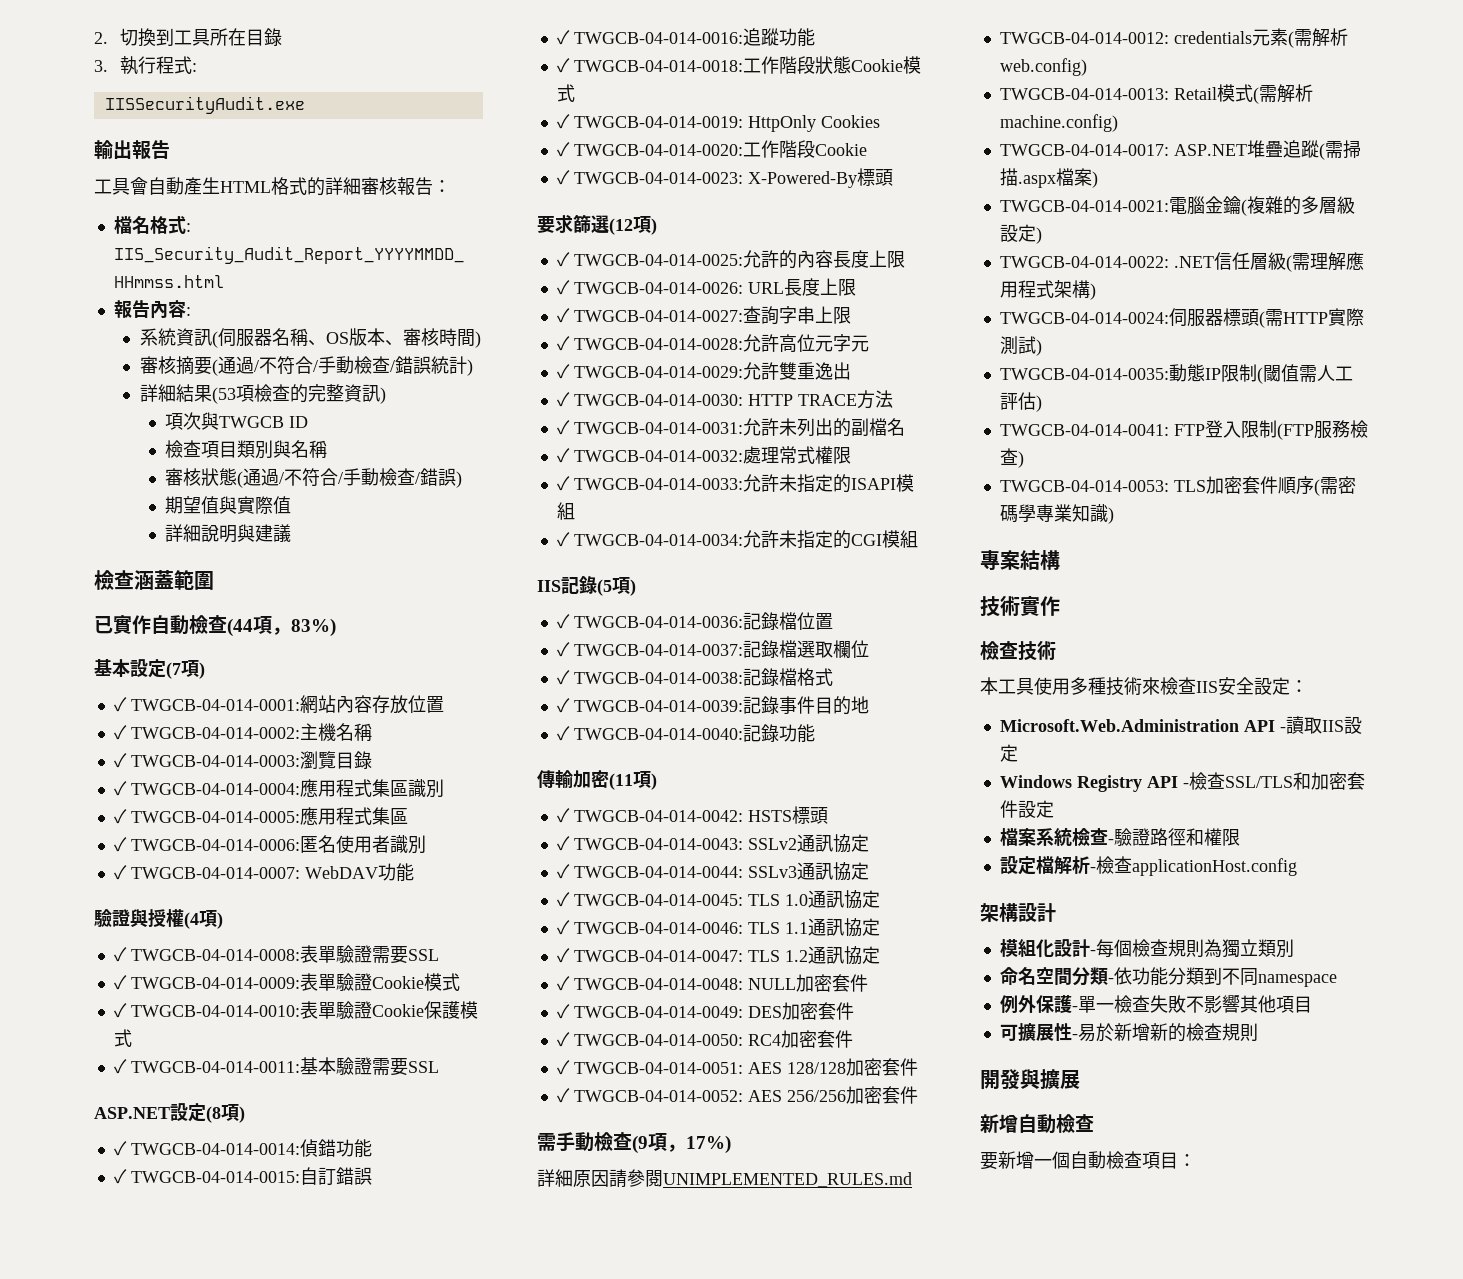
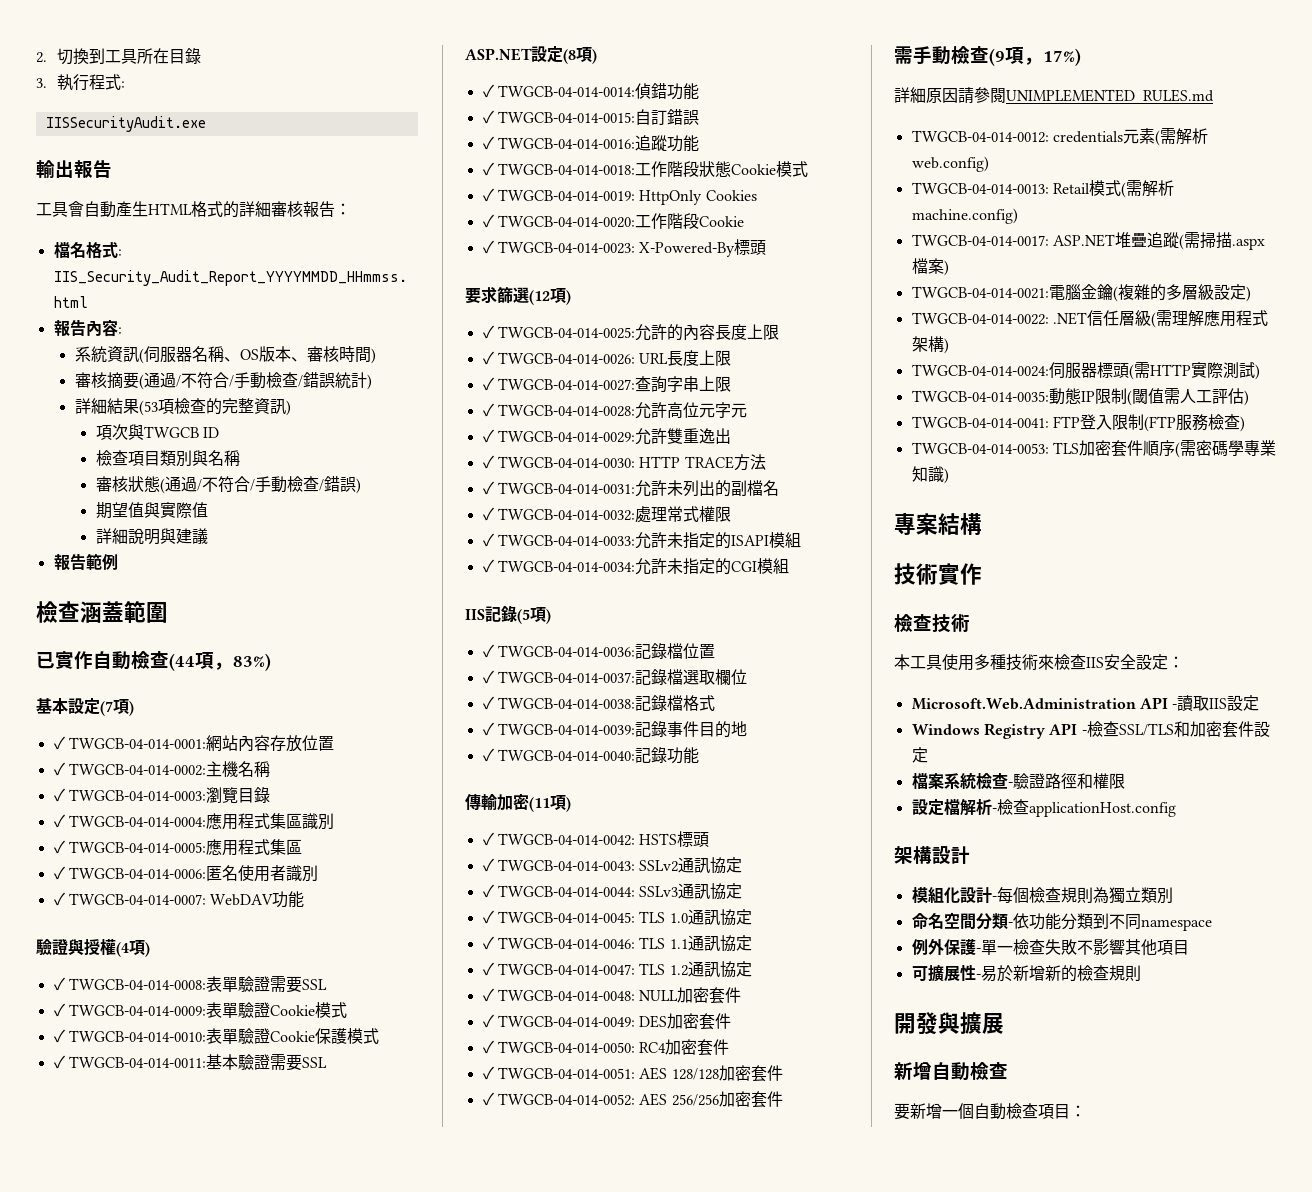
+ 報告範例

